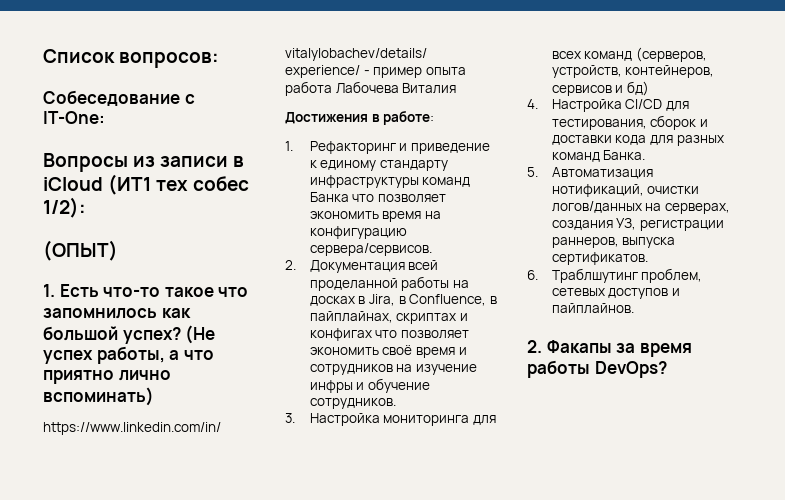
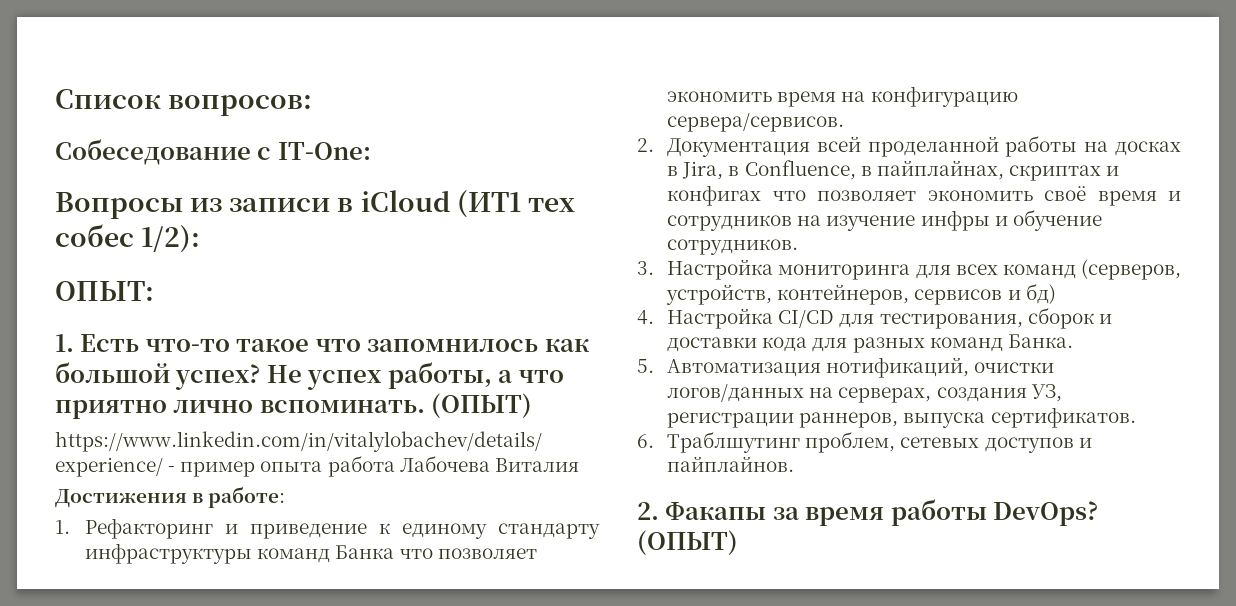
- (ОПЫТ)
+ ОПЫТ:
- (Не успех работы, а что приятно лично вспоминать)
+ Не успех работы, а что приятно лично вспоминать. (ОПЫТ)
- 2. Факапы за время работы DevOps?
+ 2. Факапы за время работы DevOps? (ОПЫТ)

